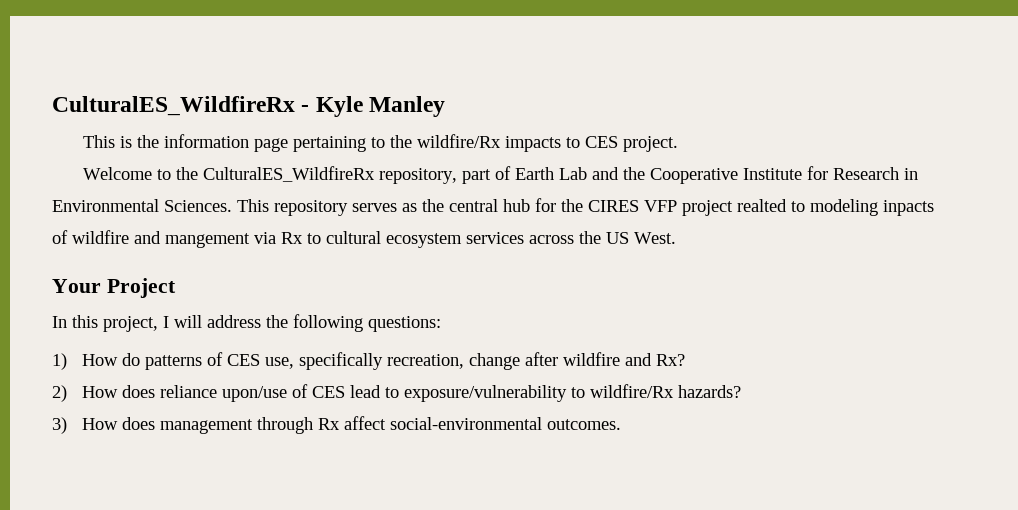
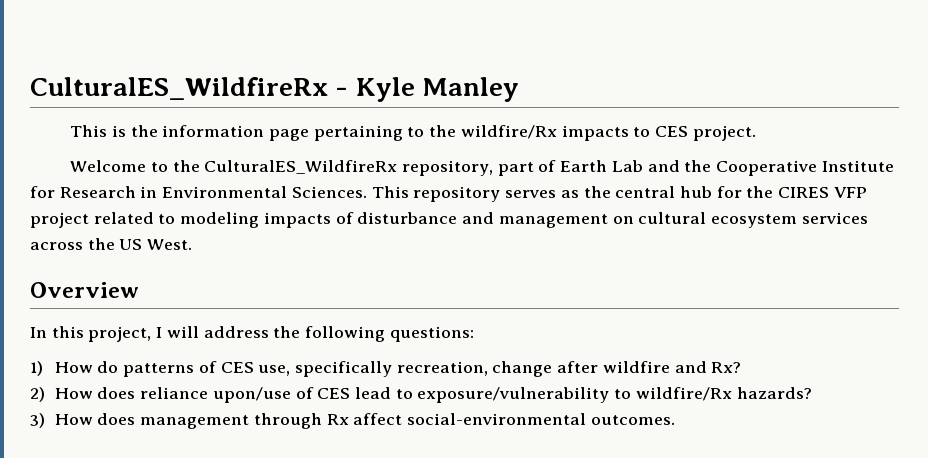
- This repository serves as the central hub for the CIRES VFP project realted to modeling inpacts of wildfire and mangement via Rx to cultural ecosystem services across the US West.
+ This repository serves as the central hub for the CIRES VFP project related to modeling impacts of disturbance and management on cultural ecosystem services across the US West.
- Your Project
+ Overview

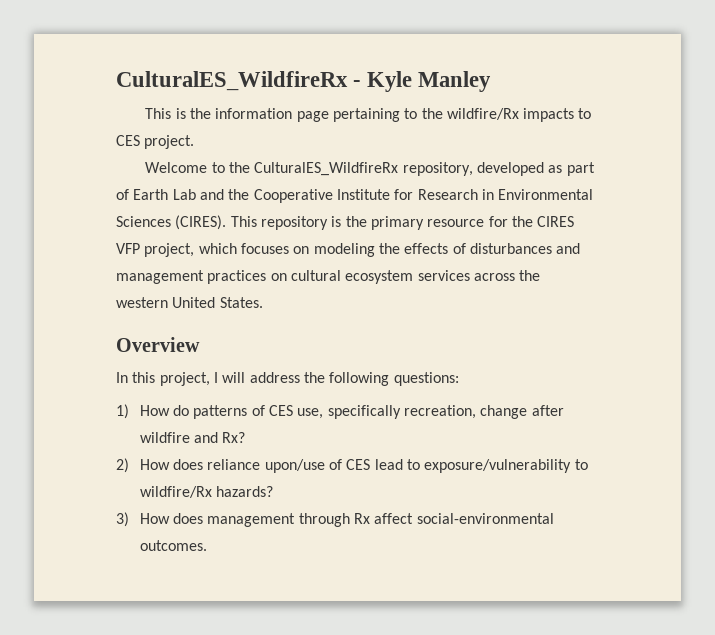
- Welcome to the CulturalES_WildfireRx repository, part of Earth Lab and the Cooperative Institute for Research in Environmental Sciences. This repository serves as the central hub for the CIRES VFP project related to modeling impacts of disturbance and management on cultural ecosystem services across the US West.
+ Welcome to the CulturalES_WildfireRx repository, developed as part of Earth Lab and the Cooperative Institute for Research in Environmental Sciences (CIRES). This repository is the primary resource for the CIRES VFP project, which focuses on modeling the effects of disturbances and management practices on cultural ecosystem services across the western United States.

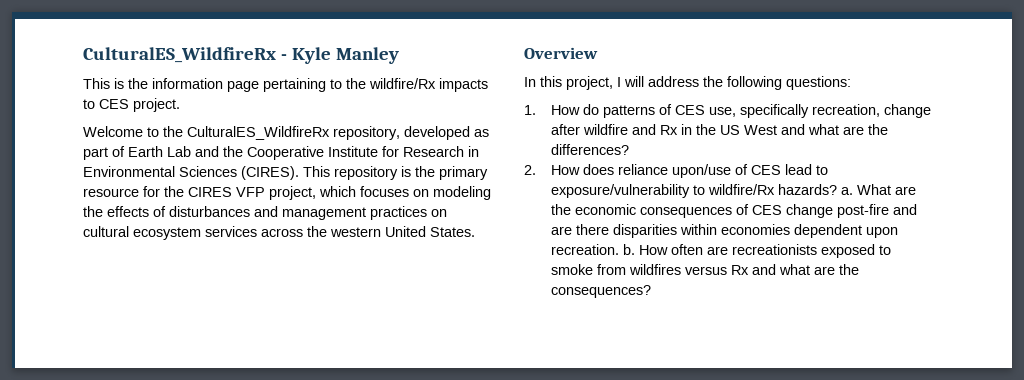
- 1) How do patterns of CES use, specifically recreation, change after wildfire and Rx?
- 2) How does reliance upon/use of CES lead to exposure/vulnerability to wildfire/Rx hazards?
- 3) How does management through Rx affect social-environmental outcomes.
+ 1. How do patterns of CES use, specifically recreation, change after wildfire and Rx in the US West and what are the differences?
+ 2. How does reliance upon/use of CES lead to exposure/vulnerability to wildfire/Rx hazards? a. What are the economic consequences of CES change post-fire and are there disparities within economies dependent upon recreation. b. How often are recreationists exposed to smoke from wildfires versus Rx and what are the consequences?

